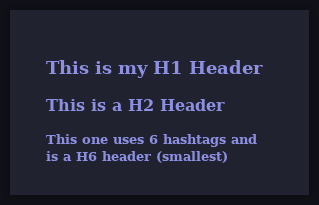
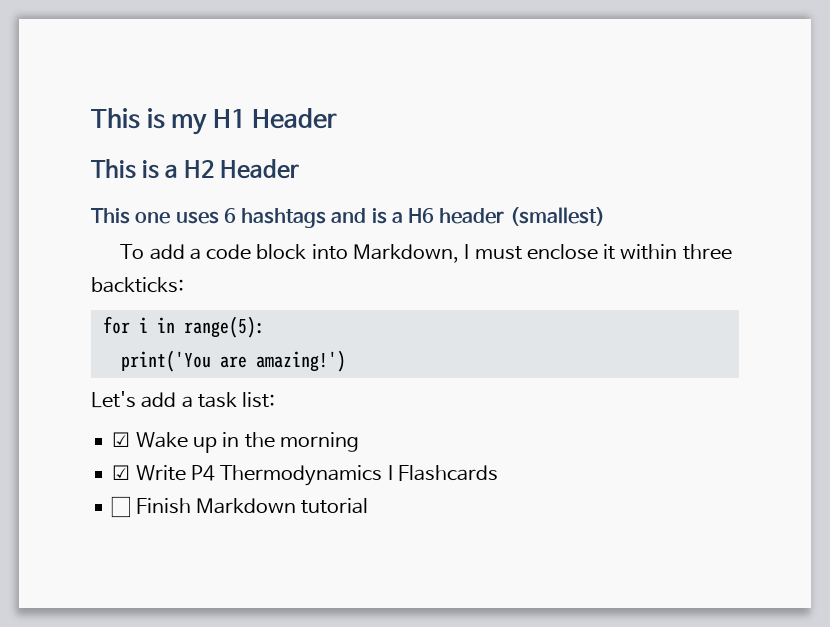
+ To add a code block into Markdown, I must enclose it within three backticks:
+ for i in range(5):
+ print('You are amazing!')
+ Let's add a task list:
+ ☑ Wake up in the morning
+ ☑ Write P4 Thermodynamics I Flashcards
+ ☐ Finish Markdown tutorial

